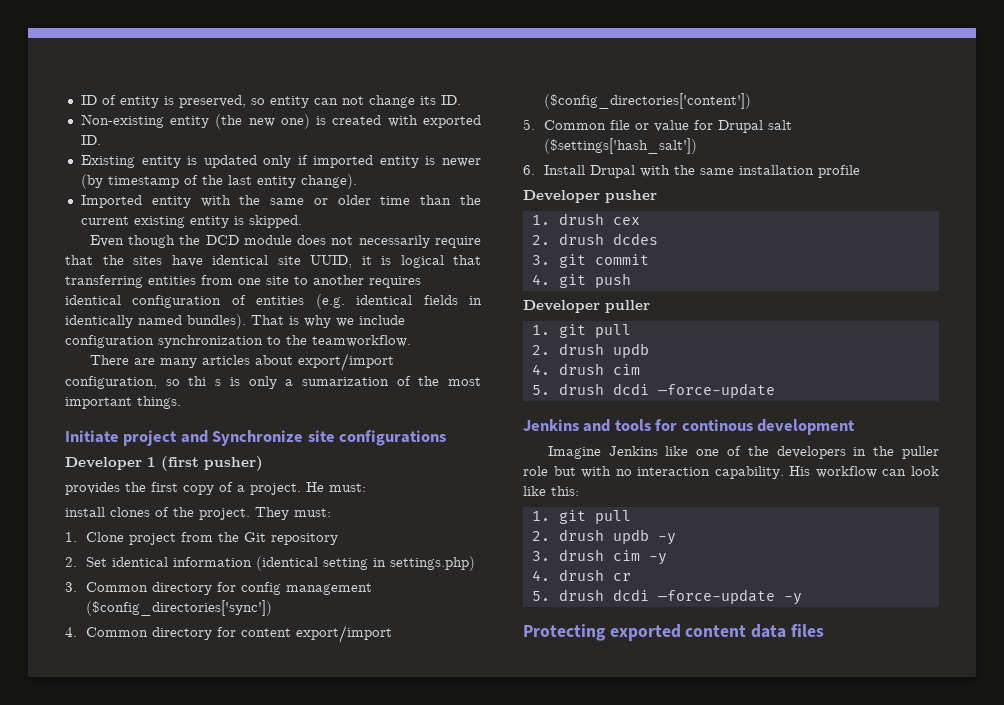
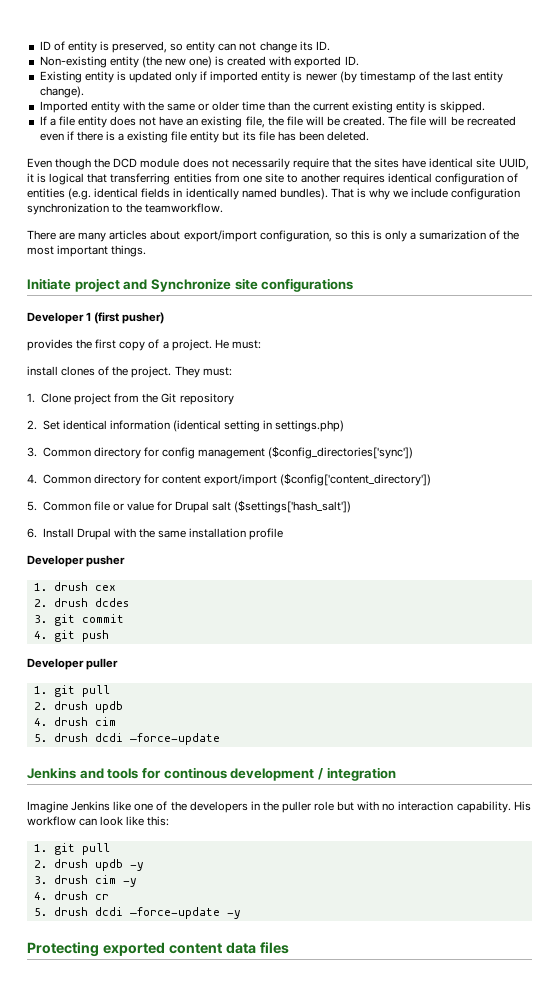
+ If a file entity does not have an existing file, the file will be created. The file will be recreated even if there is a existing file entity but its file has been deleted.
- There are many articles about export/import configuration, so thi s is only a sumarization of the most important things.
+ There are many articles about export/import configuration, so this is only a sumarization of the most important things.
- 4. Common directory for content export/import ($config_directories['content'])
+ 4. Common directory for content export/import ($config['content_directory'])
- Jenkins and tools for continous development
+ Jenkins and tools for continous development / integration

